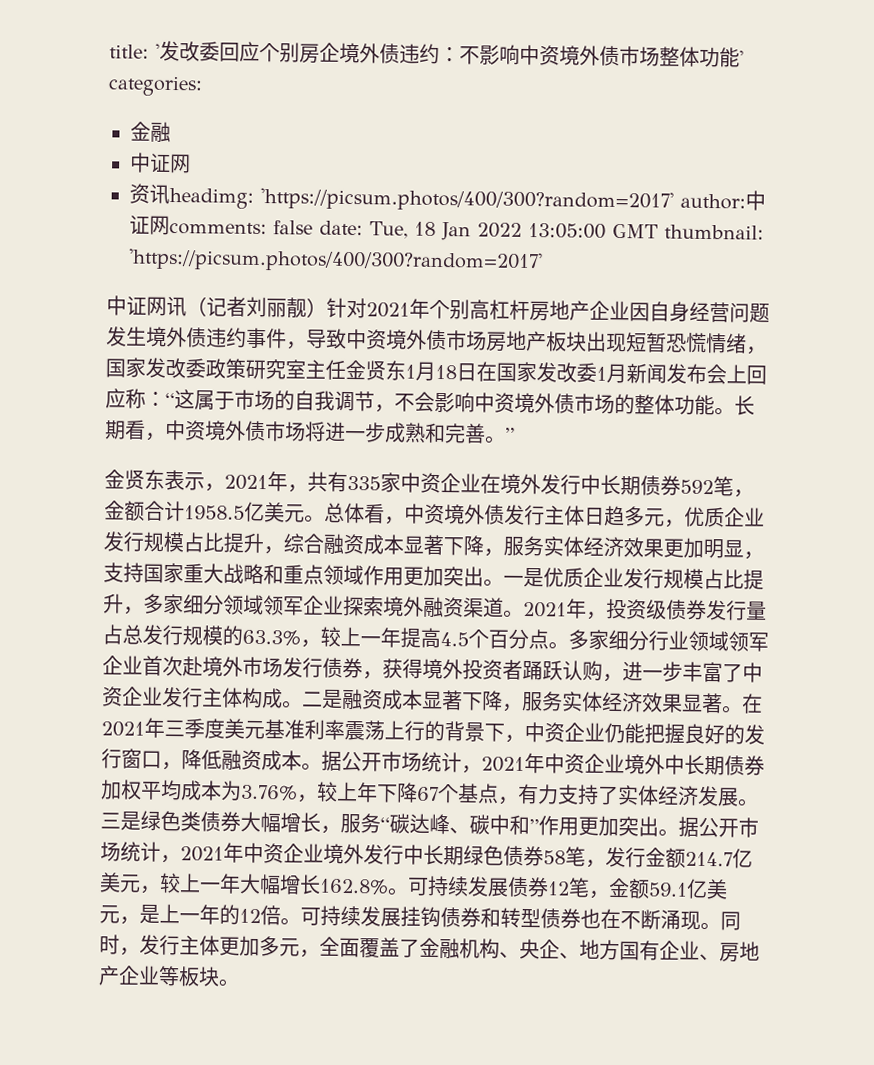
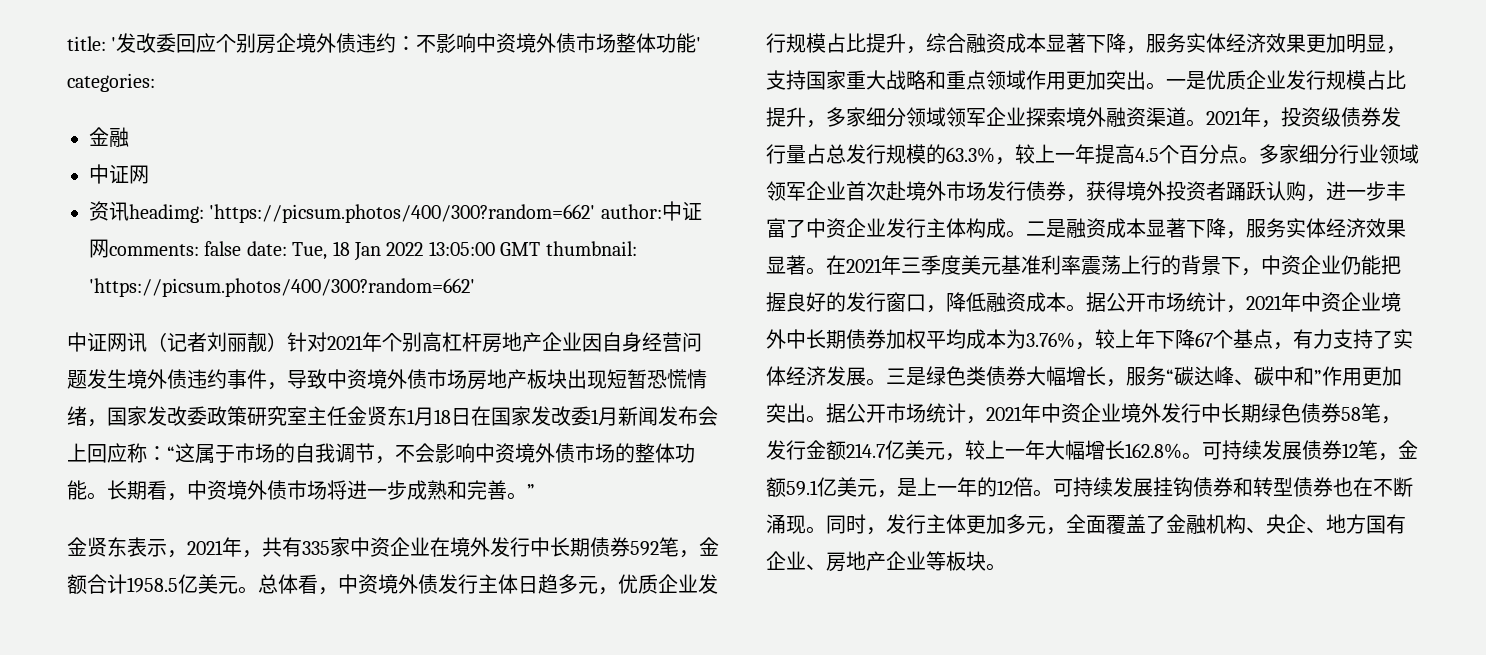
- 资讯headimg: 'https://picsum.photos/400/300?random=2017' author:中证网comments: false date: Tue, 18 Jan 2022 13:05:00 GMT thumbnail: 'https://picsum.photos/400/300?random=2017'
+ 资讯headimg: 'https://picsum.photos/400/300?random=662' author:中证网comments: false date: Tue, 18 Jan 2022 13:05:00 GMT thumbnail: 'https://picsum.photos/400/300?random=662'

